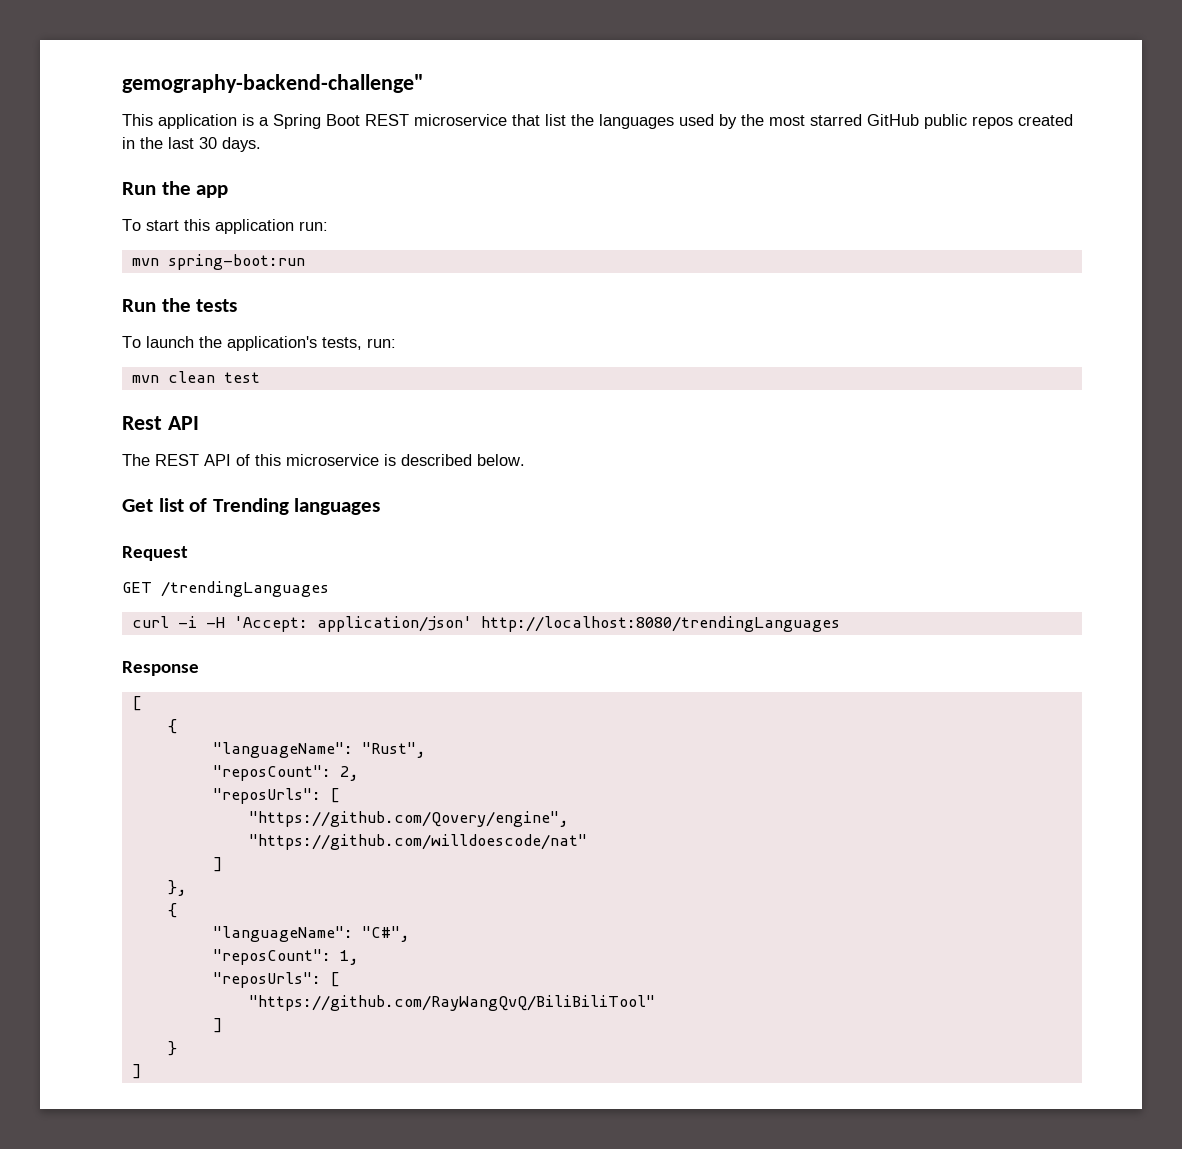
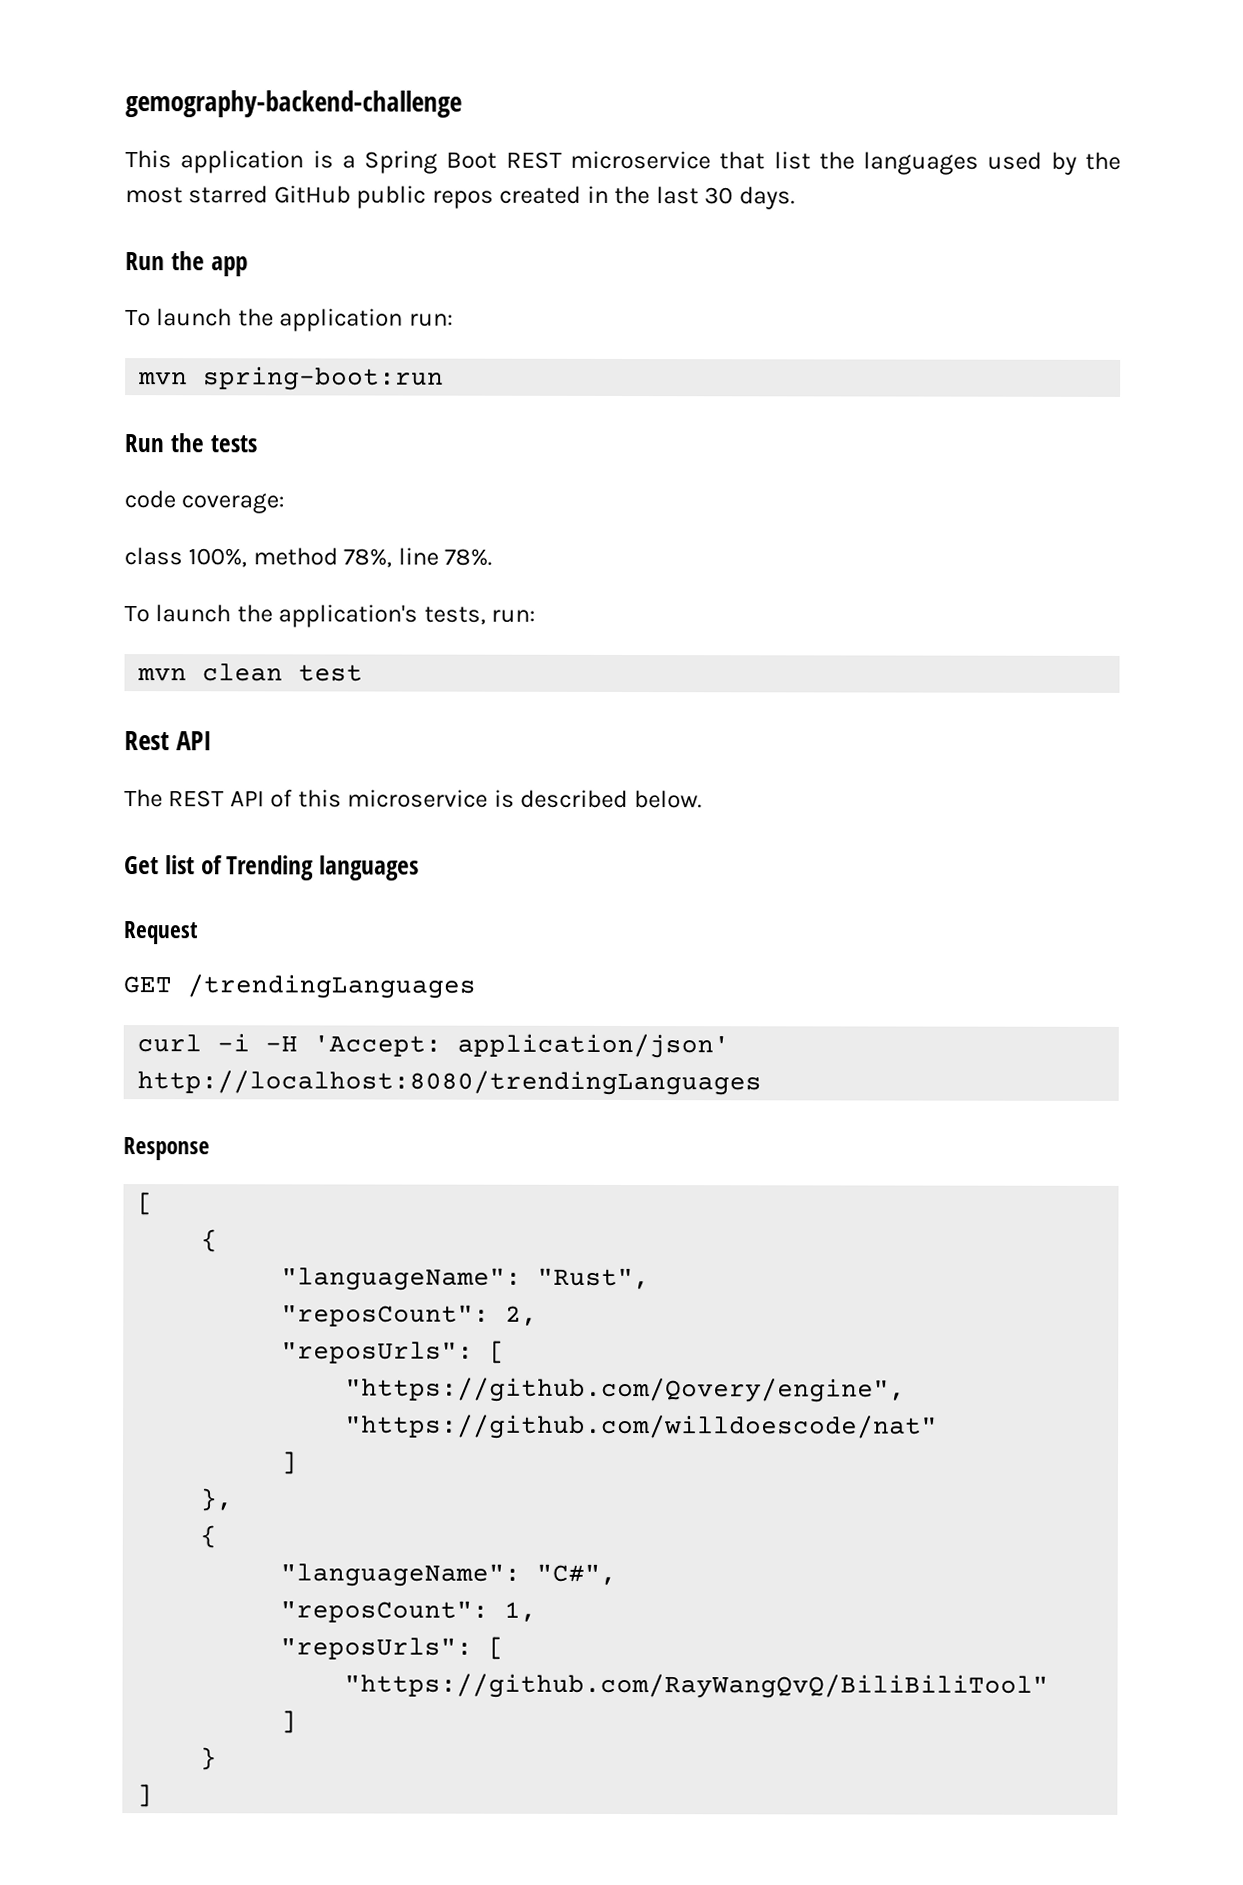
- gemography-backend-challenge"
+ gemography-backend-challenge
- To start this application run:
+ To launch the application run:
+ code coverage:
+ class 100%, method 78%, line 78%.

